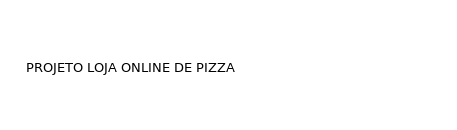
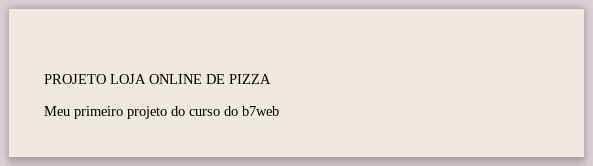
+ Meu primeiro projeto do curso do b7web

